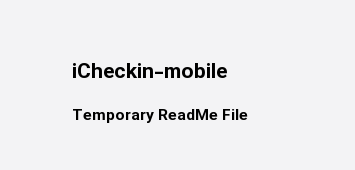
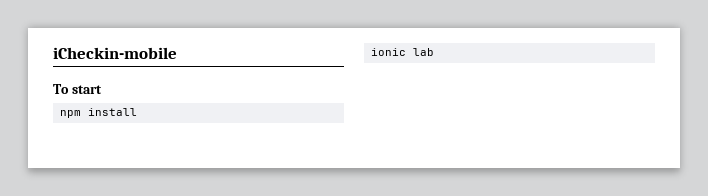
- Temporary ReadMe File
+ To start
+ npm install
+ ionic lab

